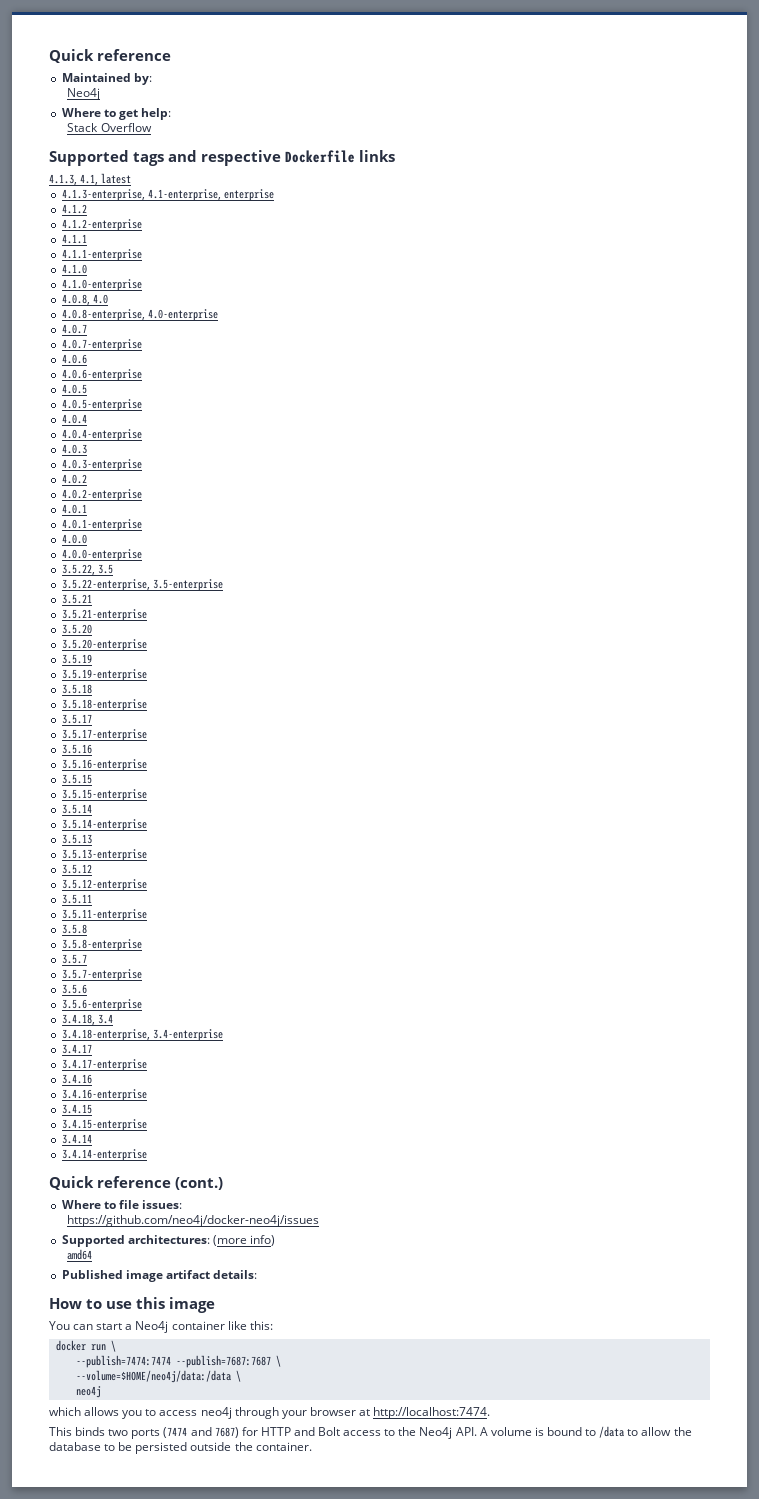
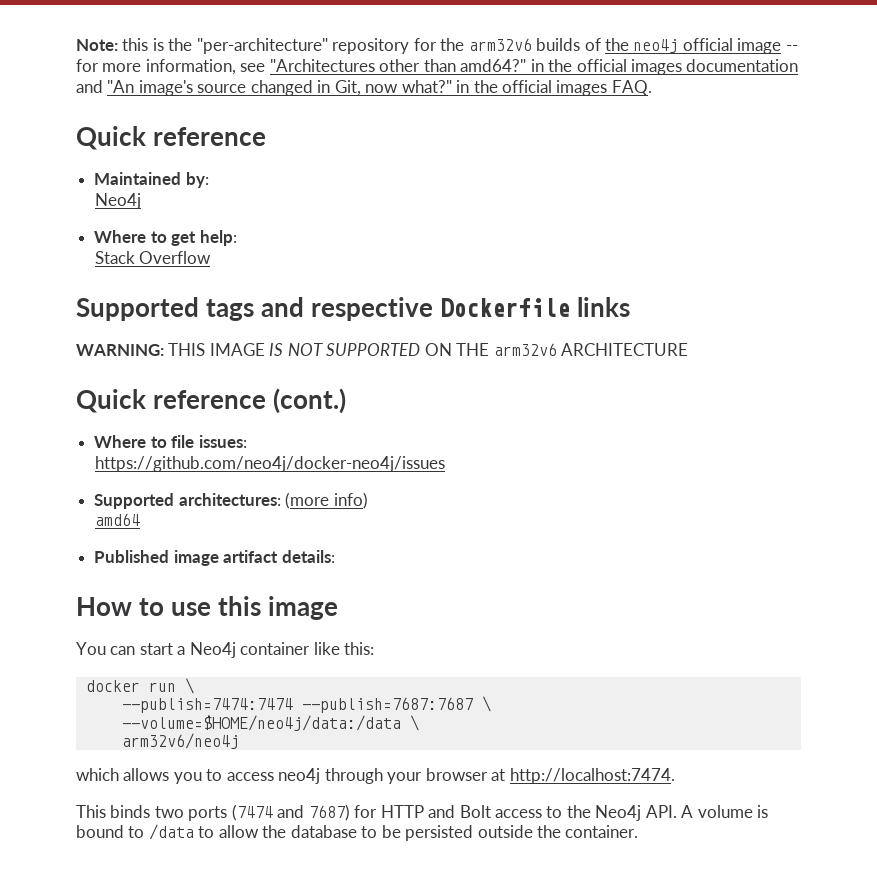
+ Note: this is the "per-architecture" repository for the arm32v6 builds of the neo4j official image -- for more information, see "Architectures other than amd64?" in the official images documentation and "An image's source changed in Git, now what?" in the official images FAQ.
- 4.1.3, 4.1, latest
- 4.1.3-enterprise, 4.1-enterprise, enterprise
- 4.1.2
- 4.1.2-enterprise
- 4.1.1
- 4.1.1-enterprise
- 4.1.0
- 4.1.0-enterprise
- 4.0.8, 4.0
- 4.0.8-enterprise, 4.0-enterprise
- 4.0.7
- 4.0.7-enterprise
- 4.0.6
- 4.0.6-enterprise
- 4.0.5
- 4.0.5-enterprise
- 4.0.4
- 4.0.4-enterprise
- 4.0.3
- 4.0.3-enterprise
- 4.0.2
- 4.0.2-enterprise
- 4.0.1
- 4.0.1-enterprise
- 4.0.0
- 4.0.0-enterprise
- 3.5.22, 3.5
- 3.5.22-enterprise, 3.5-enterprise
- 3.5.21
- 3.5.21-enterprise
- 3.5.20
- 3.5.20-enterprise
- 3.5.19
- 3.5.19-enterprise
- 3.5.18
- 3.5.18-enterprise
- 3.5.17
- 3.5.17-enterprise
- 3.5.16
- 3.5.16-enterprise
- 3.5.15
- 3.5.15-enterprise
- 3.5.14
- 3.5.14-enterprise
- 3.5.13
- 3.5.13-enterprise
- 3.5.12
- 3.5.12-enterprise
- 3.5.11
- 3.5.11-enterprise
- 3.5.8
- 3.5.8-enterprise
- 3.5.7
- 3.5.7-enterprise
- 3.5.6
- 3.5.6-enterprise
- 3.4.18, 3.4
- 3.4.18-enterprise, 3.4-enterprise
- 3.4.17
- 3.4.17-enterprise
- 3.4.16
- 3.4.16-enterprise
- 3.4.15
- 3.4.15-enterprise
- 3.4.14
- 3.4.14-enterprise
+ WARNING: THIS IMAGE IS NOT SUPPORTED ON THE arm32v6 ARCHITECTURE
  --volume=$HOME/neo4j/data:/data \
- neo4j
+ arm32v6/neo4j

